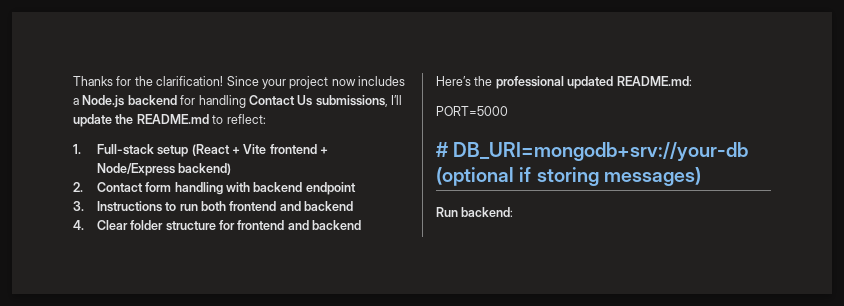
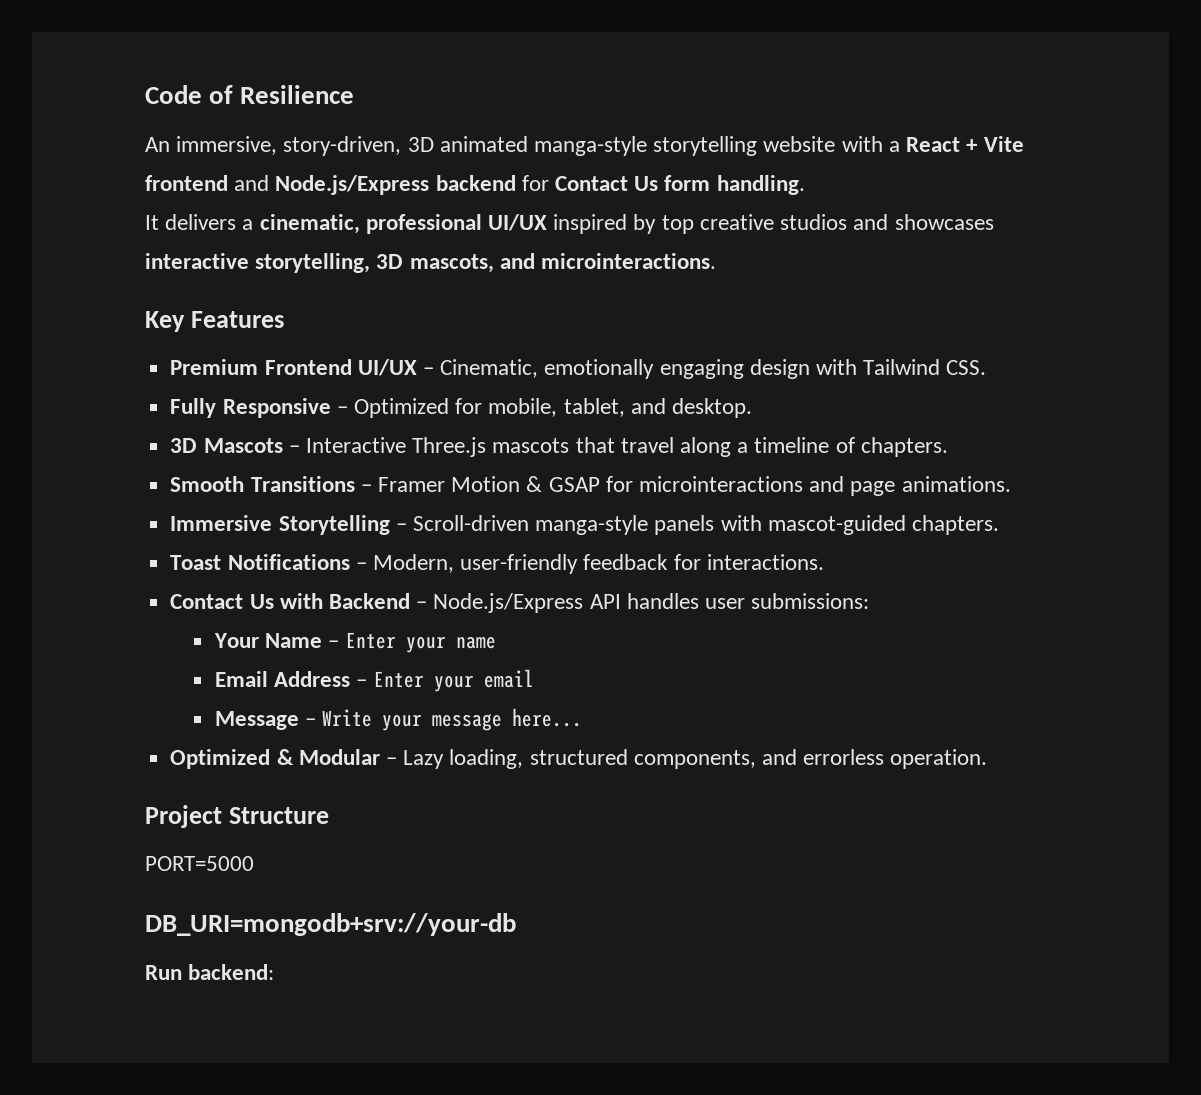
- Thanks for the clarification! Since your project now includes a Node.js backend for handling Contact Us submissions, I’ll update the README.md to reflect:
- 1. Full-stack setup (React + Vite frontend + Node/Express backend)
- 2. Contact form handling with backend endpoint
- 3. Instructions to run both frontend and backend
- 4. Clear folder structure for frontend and backend
- Here’s the professional updated README.md:
+ Code of Resilience
+ An immersive, story-driven, 3D animated manga-style storytelling website with a React + Vite frontend and Node.js/Express backend for Contact Us form handling.
+ It delivers a cinematic, professional UI/UX inspired by top creative studios and showcases interactive storytelling, 3D mascots, and microinteractions.
+ Key Features
+ Premium Frontend UI/UX – Cinematic, emotionally engaging design with Tailwind CSS.
+ Fully Responsive – Optimized for mobile, tablet, and desktop.
+ 3D Mascots – Interactive Three.js mascots that travel along a timeline of chapters.
+ Smooth Transitions – Framer Motion & GSAP for microinteractions and page animations.
+ Immersive Storytelling – Scroll-driven manga-style panels with mascot-guided chapters.
+ Toast Notifications – Modern, user-friendly feedback for interactions.
+ Contact Us with Backend – Node.js/Express API handles user submissions:
+ Your Name – Enter your name
+ Email Address – Enter your email
+ Message – Write your message here...
+ Optimized & Modular – Lazy loading, structured components, and errorless operation.
+ Project Structure
- # DB_URI=mongodb+srv://your-db (optional if storing messages)
+ DB_URI=mongodb+srv://your-db

